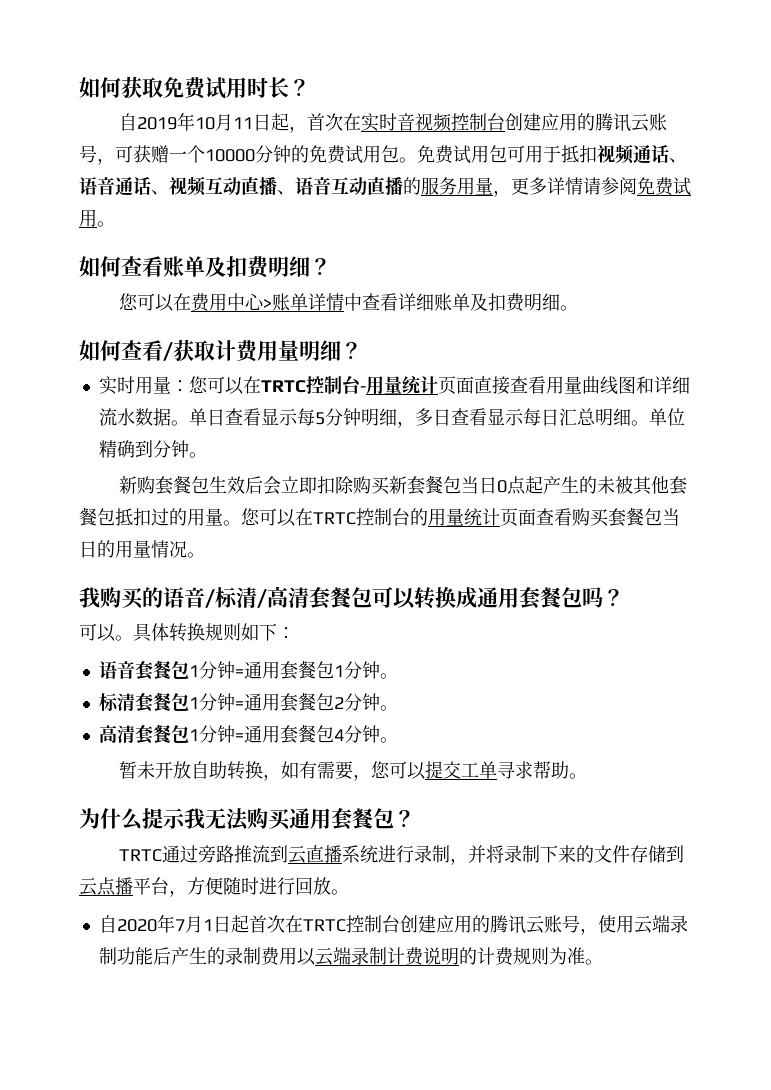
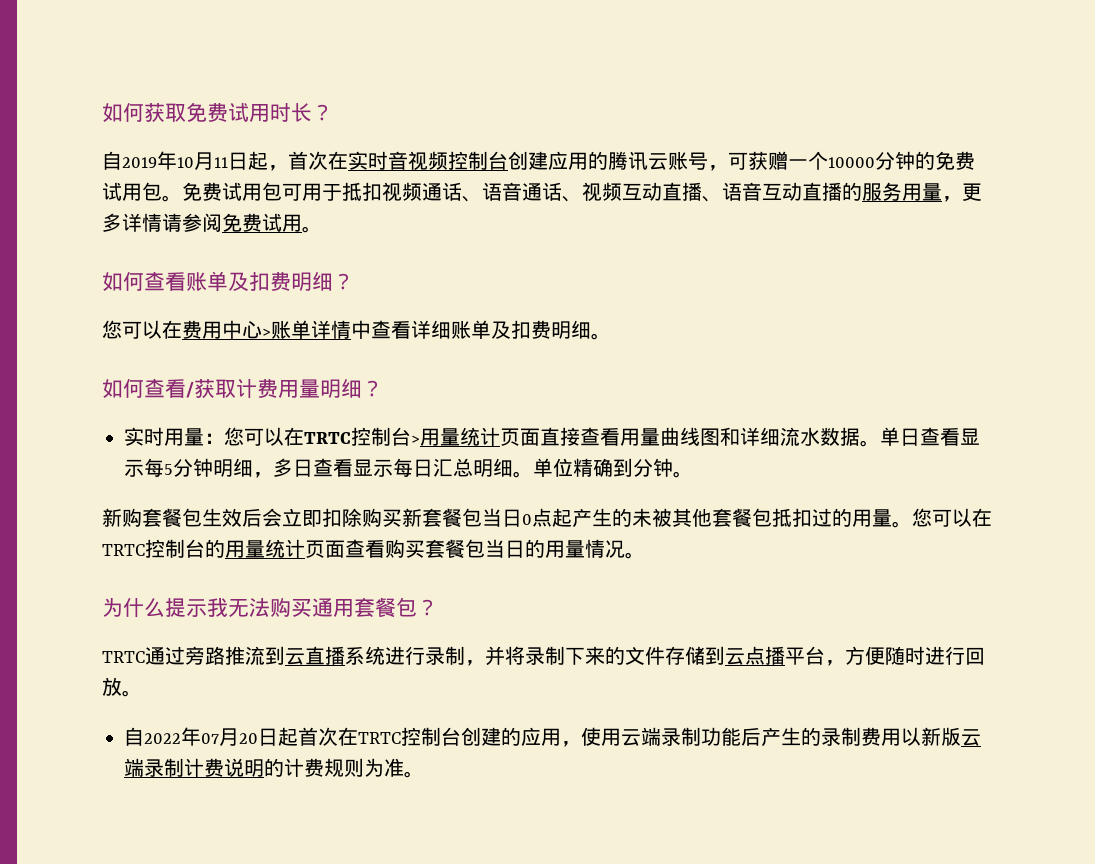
- 实时用量：您可以在TRTC控制台-用量统计页面直接查看用量曲线图和详细流水数据。
+ 实时用量：您可以在TRTC控制台>用量统计页面直接查看用量曲线图和详细流水数据。
- 我购买的语音/标清/高清套餐包可以转换成通用套餐包吗？
- 可以。具体转换规则如下：
- 语音套餐包1分钟=通用套餐包1分钟。
- 标清套餐包1分钟=通用套餐包2分钟。
- 高清套餐包1分钟=通用套餐包4分钟。
- 暂未开放自助转换，如有需要，您可以提交工单寻求帮助。
- 自2020年7月1日起首次在TRTC控制台创建应用的腾讯云账号，使用云端录制功能后产生的录制费用以云端录制计费说明的计费规则为准。
+ 自2022年07月20日起首次在TRTC控制台创建的应用，使用云端录制功能后产生的录制费用以新版云端录制计费说明的计费规则为准。

